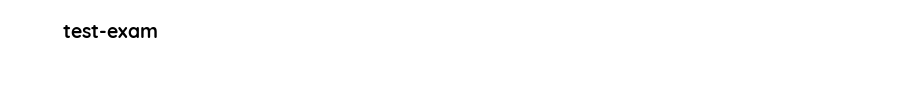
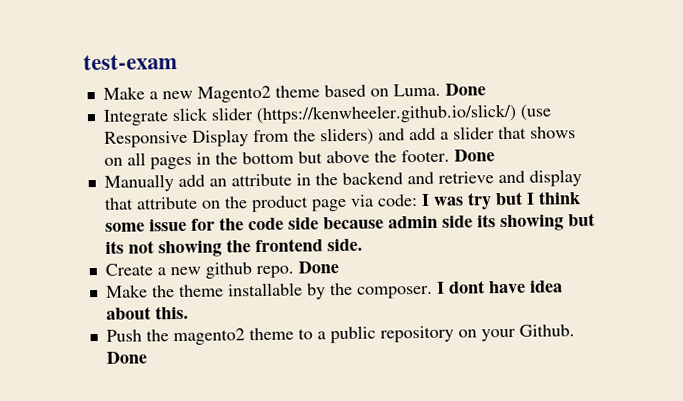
+ Make a new Magento2 theme based on Luma. Done
+ Integrate slick slider (https://kenwheeler.github.io/slick/) (use Responsive Display from the sliders) and add a slider that shows on all pages in the bottom but above the footer. Done
+ Manually add an attribute in the backend and retrieve and display that attribute on the product page via code: I was try but I think some issue for the code side because admin side its showing but its not showing the frontend side.
+ Create a new github repo. Done
+ Make the theme installable by the composer. I dont have idea about this.
+ Push the magento2 theme to a public repository on your Github. Done

